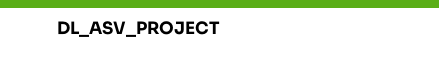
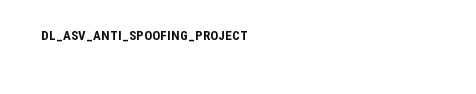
- DL_ASV_PROJECT
+ DL_ASV_ANTI_SPOOFING_PROJECT

